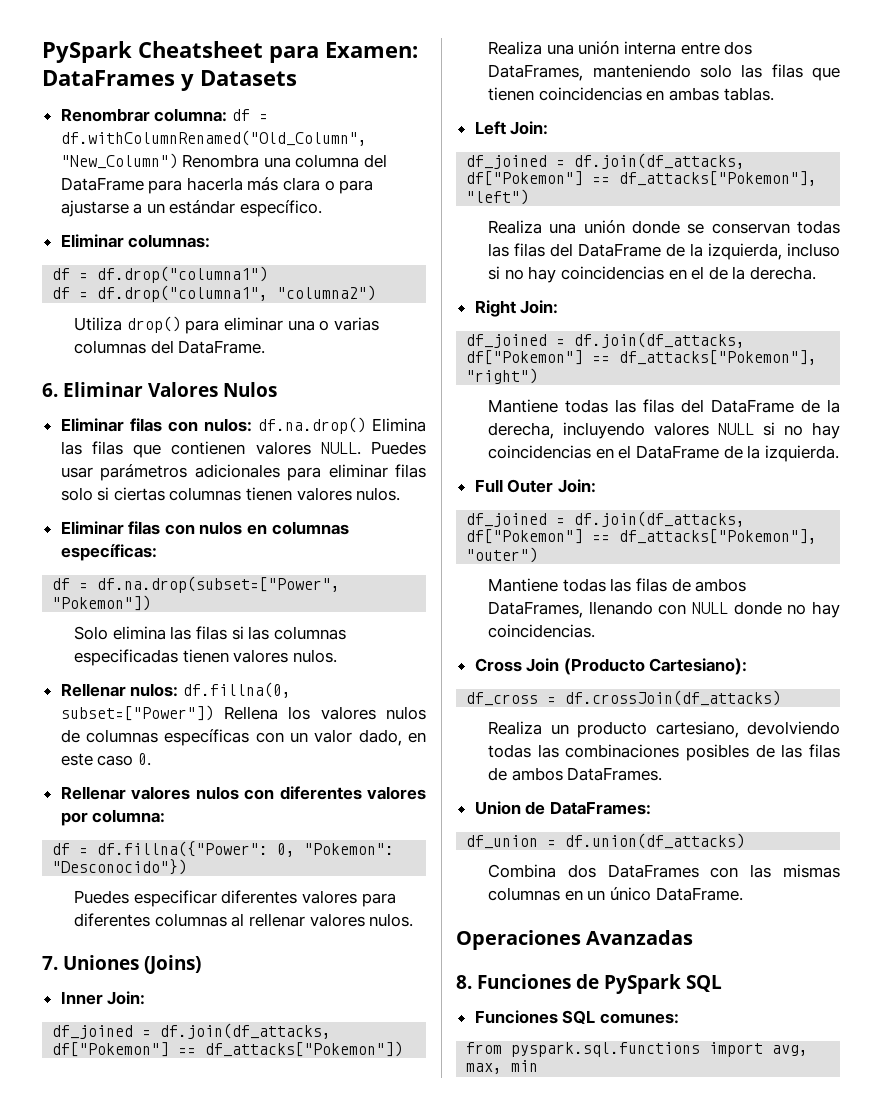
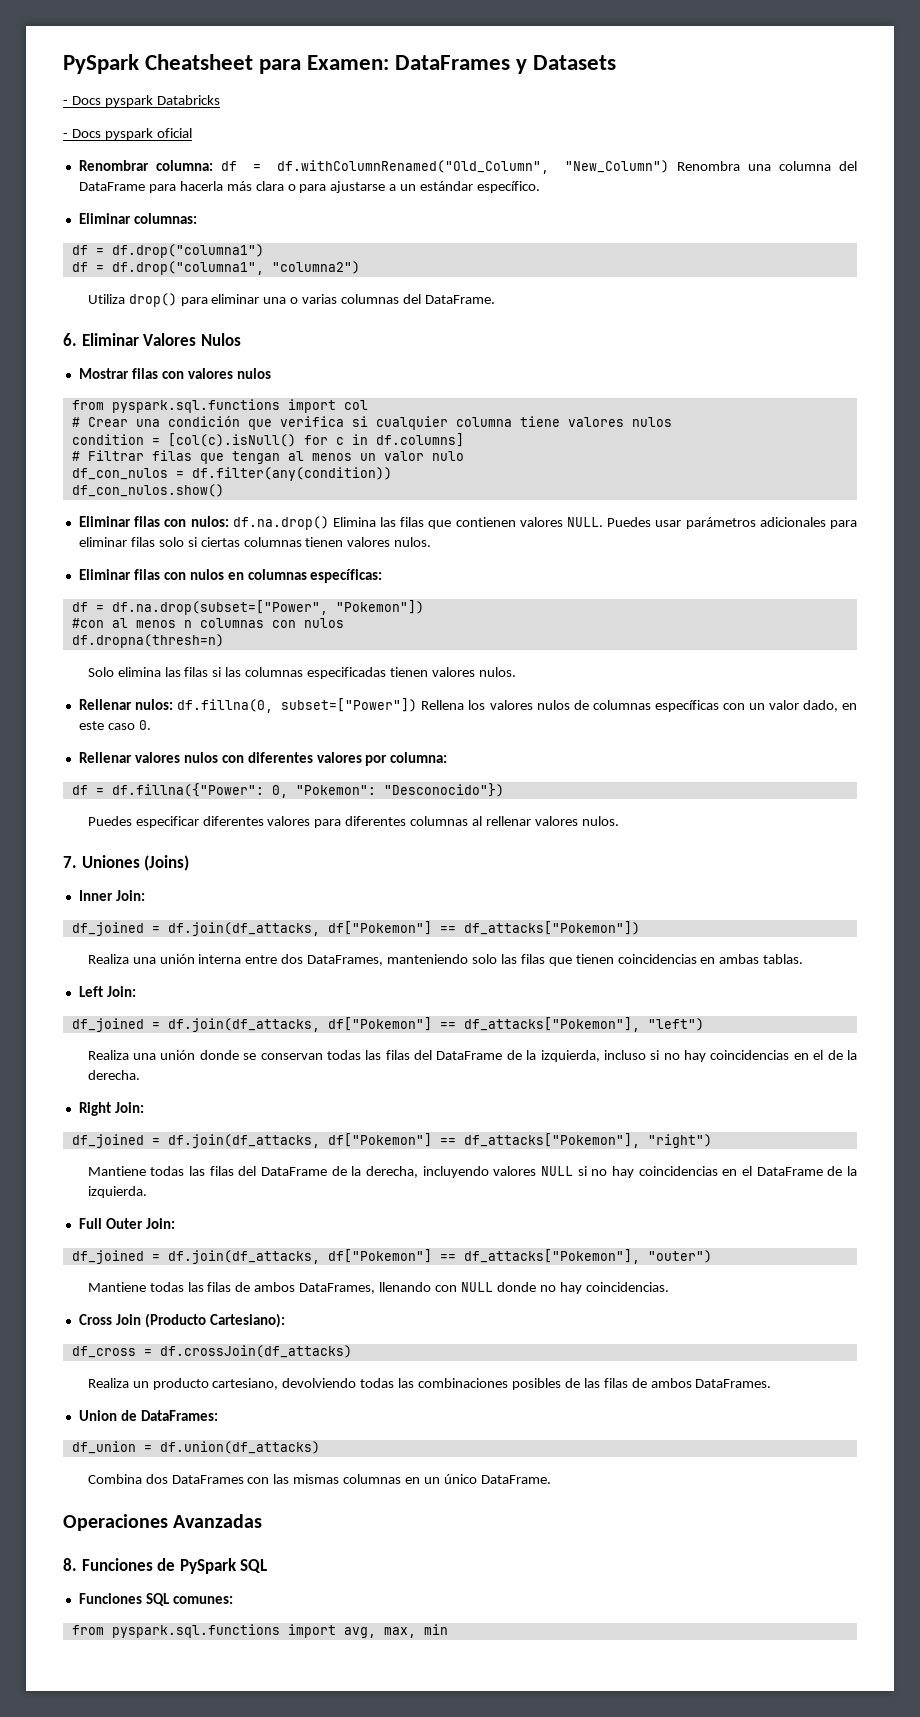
+ - Docs pyspark Databricks
+ - Docs pyspark oficial
+ Mostrar filas con valores nulos
+ from pyspark.sql.functions import col
+ # Crear una condición que verifica si cualquier columna tiene valores nulos
+ condition = [col(c).isNull() for c in df.columns]
+ # Filtrar filas que tengan al menos un valor nulo
+ df_con_nulos = df.filter(any(condition))
+ df_con_nulos.show()
+ #con al menos n columnas con nulos
+ df.dropna(thresh=n)

